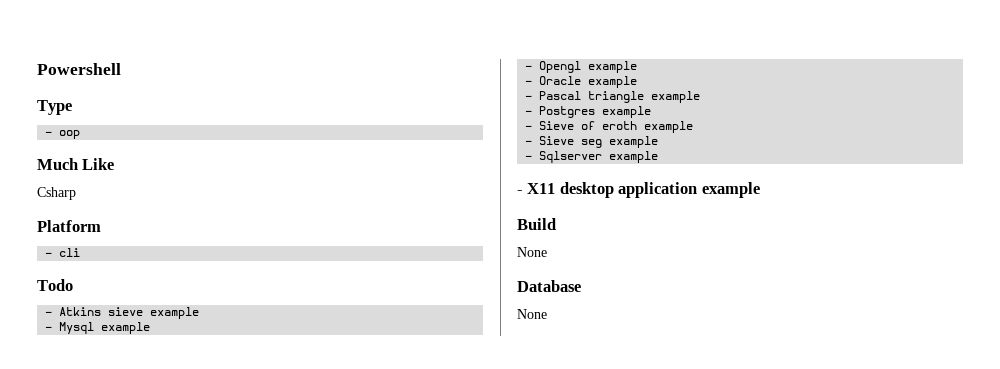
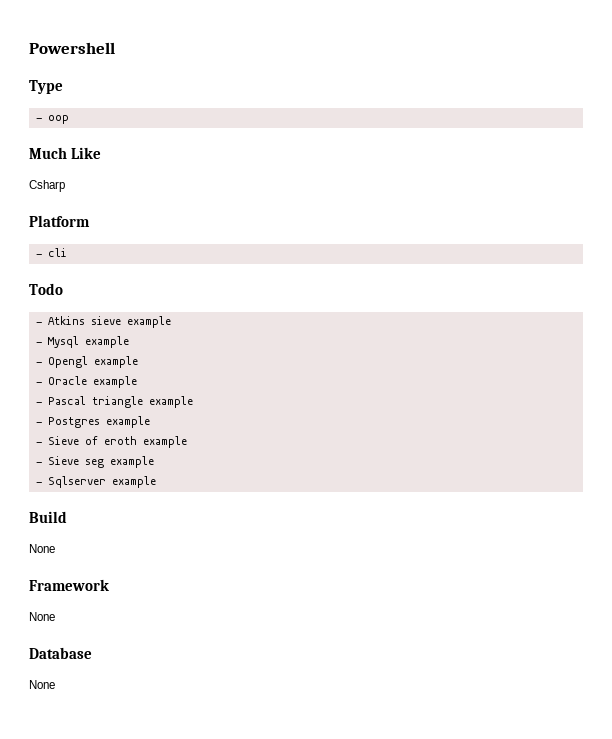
- - X11 desktop application example
  Build
+ None
+ Framework

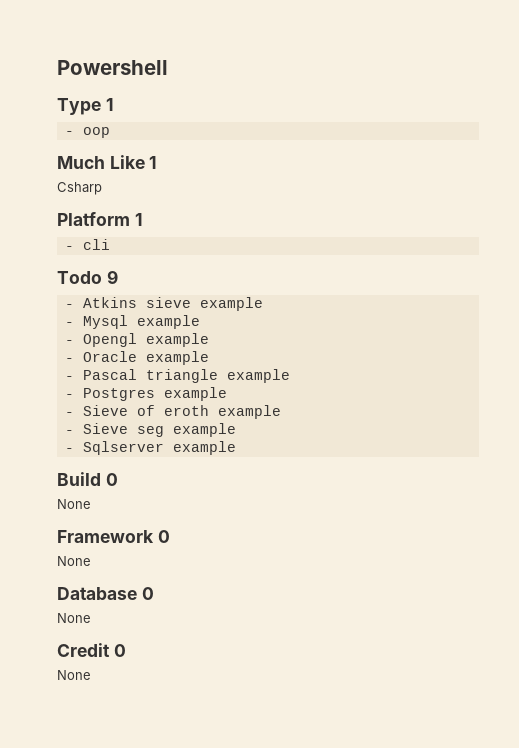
- Type
+ Type 1
- Much Like
+ Much Like 1
- Platform
+ Platform 1
- Todo
+ Todo 9
- Build
+ Build 0
- Framework
+ Framework 0
- Database
+ Database 0
+ None
+ Credit 0

